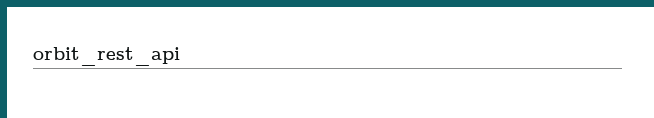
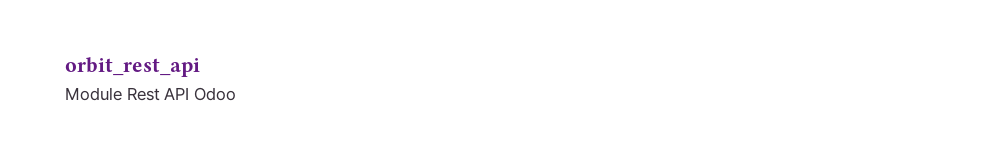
+ Module Rest API Odoo

